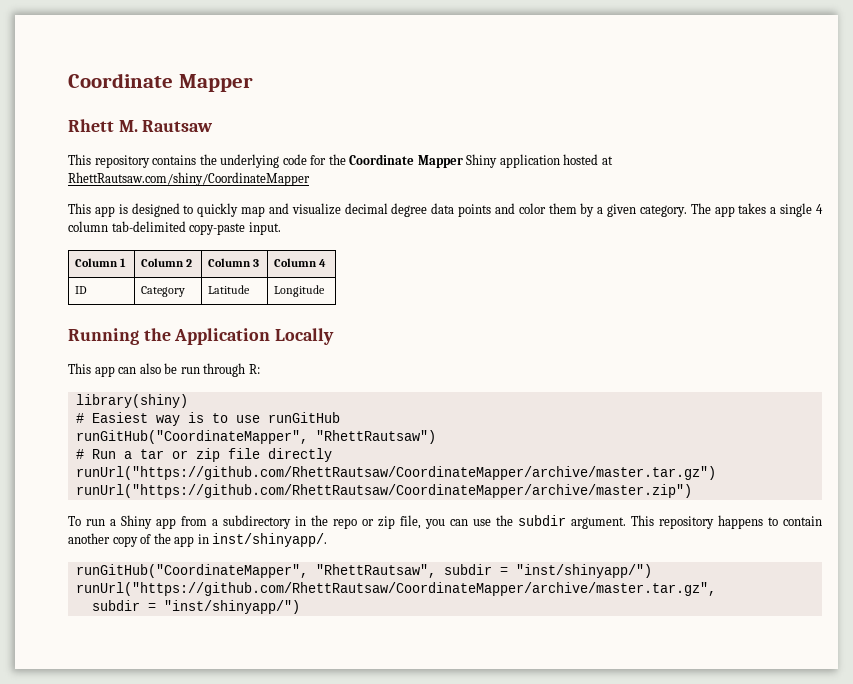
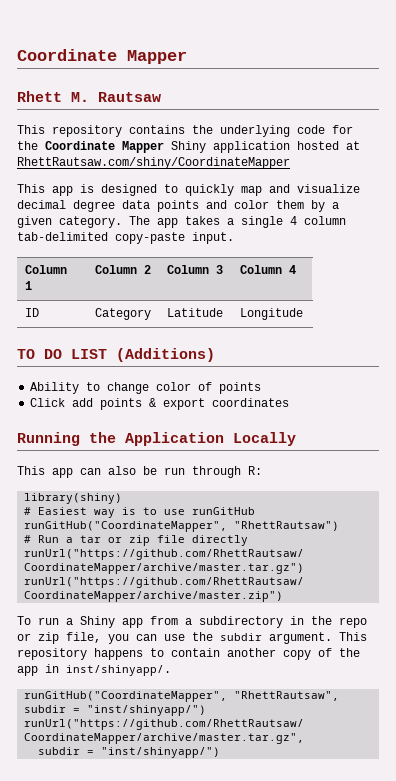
+ TO DO LIST (Additions)
+ Ability to change color of points
+ Click add points & export coordinates

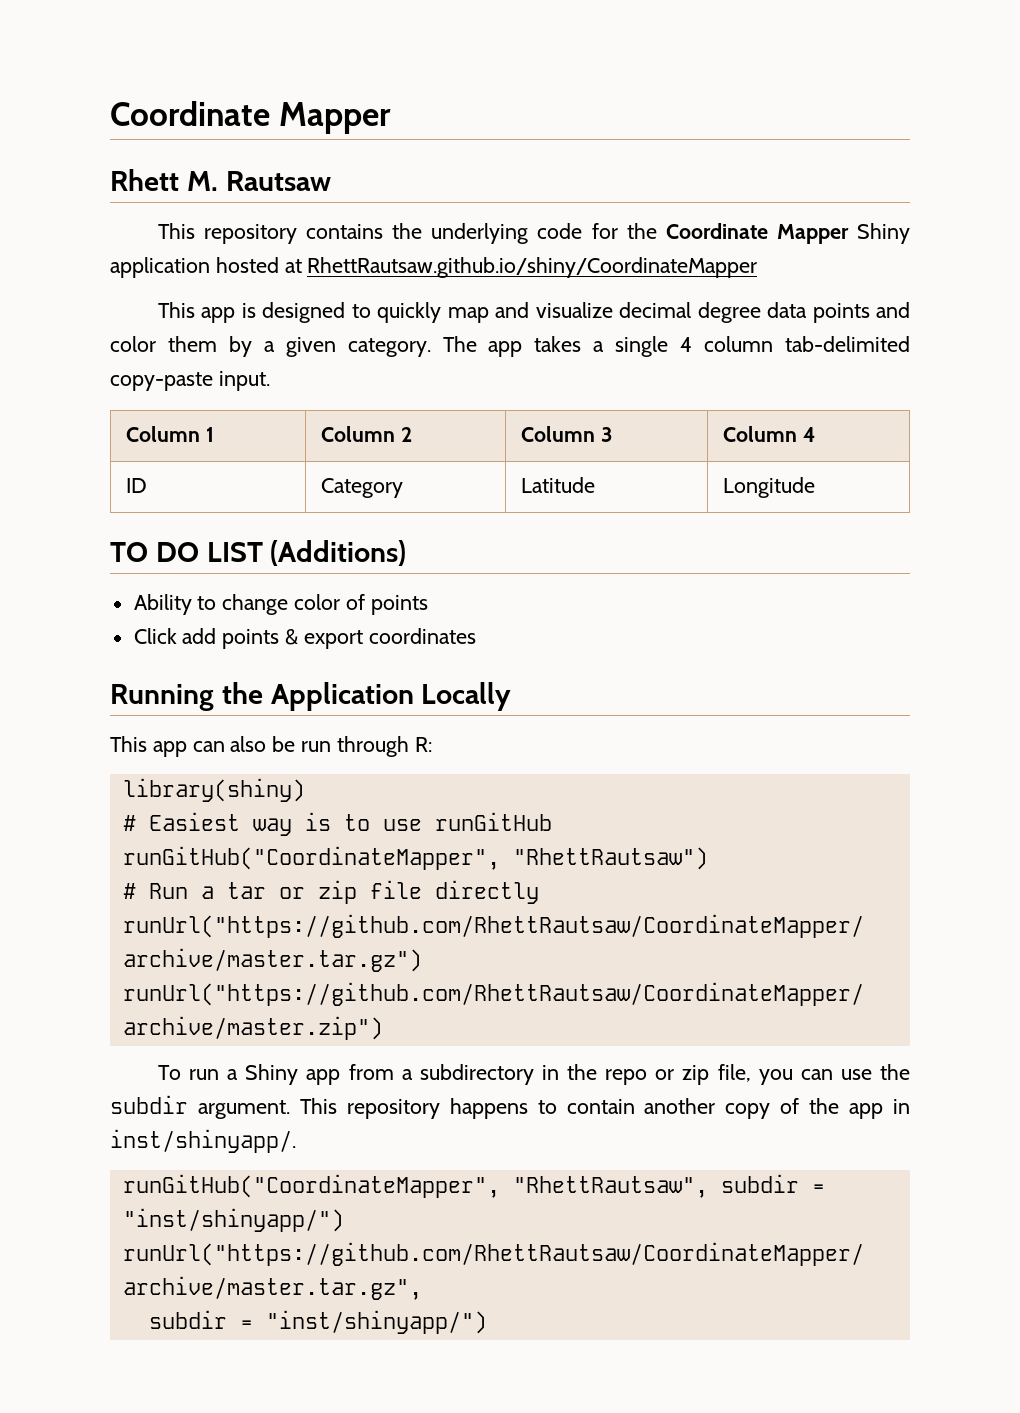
- This repository contains the underlying code for the Coordinate Mapper Shiny application hosted at RhettRautsaw.com/shiny/CoordinateMapper
+ This repository contains the underlying code for the Coordinate Mapper Shiny application hosted at RhettRautsaw.github.io/shiny/CoordinateMapper

